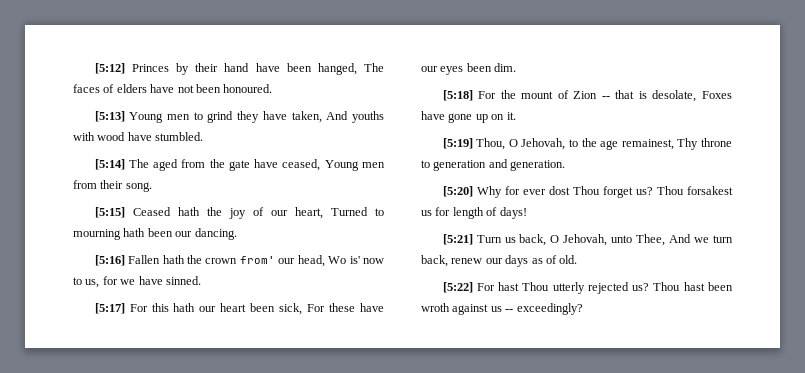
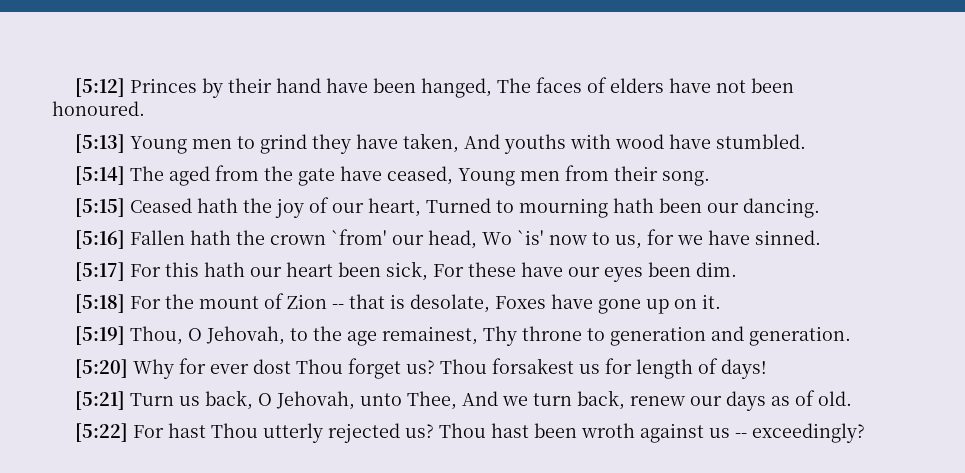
- [5:16] Fallen hath the crown from' our head, Wo is' now to us, for we have sinned.
+ [5:16] Fallen hath the crown `from' our head, Wo `is' now to us, for we have sinned.

